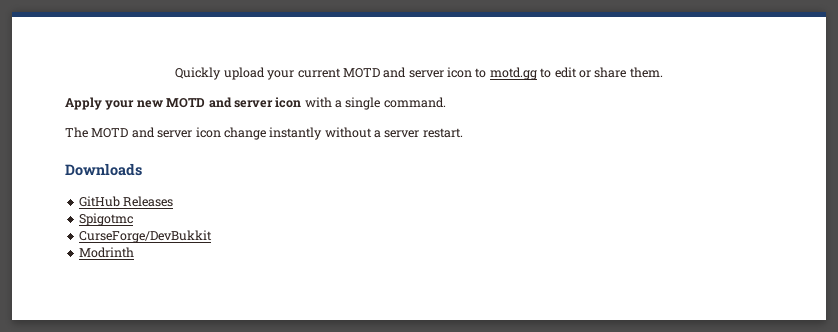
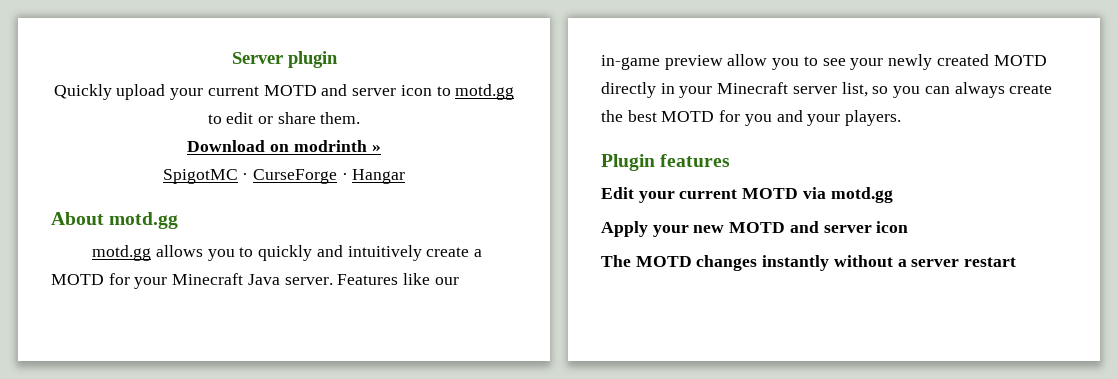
+ Server plugin
+ Download on modrinth »
+ SpigotMC · CurseForge · Hangar
+ About motd.gg
+ motd.gg allows you to quickly and intuitively create a MOTD for your Minecraft Java server. Features like our in-game preview allow you to see your newly created MOTD directly in your Minecraft server list, so you can always create the best MOTD for you and your players.
+ Plugin features
+ Edit your current MOTD via motd.gg
- Apply your new MOTD and server icon with a single command.
- The MOTD and server icon change instantly without a server restart.
- Downloads
- GitHub Releases
- Spigotmc
- CurseForge/DevBukkit
- Modrinth
+ Apply your new MOTD and server icon
+ The MOTD changes instantly without a server restart

